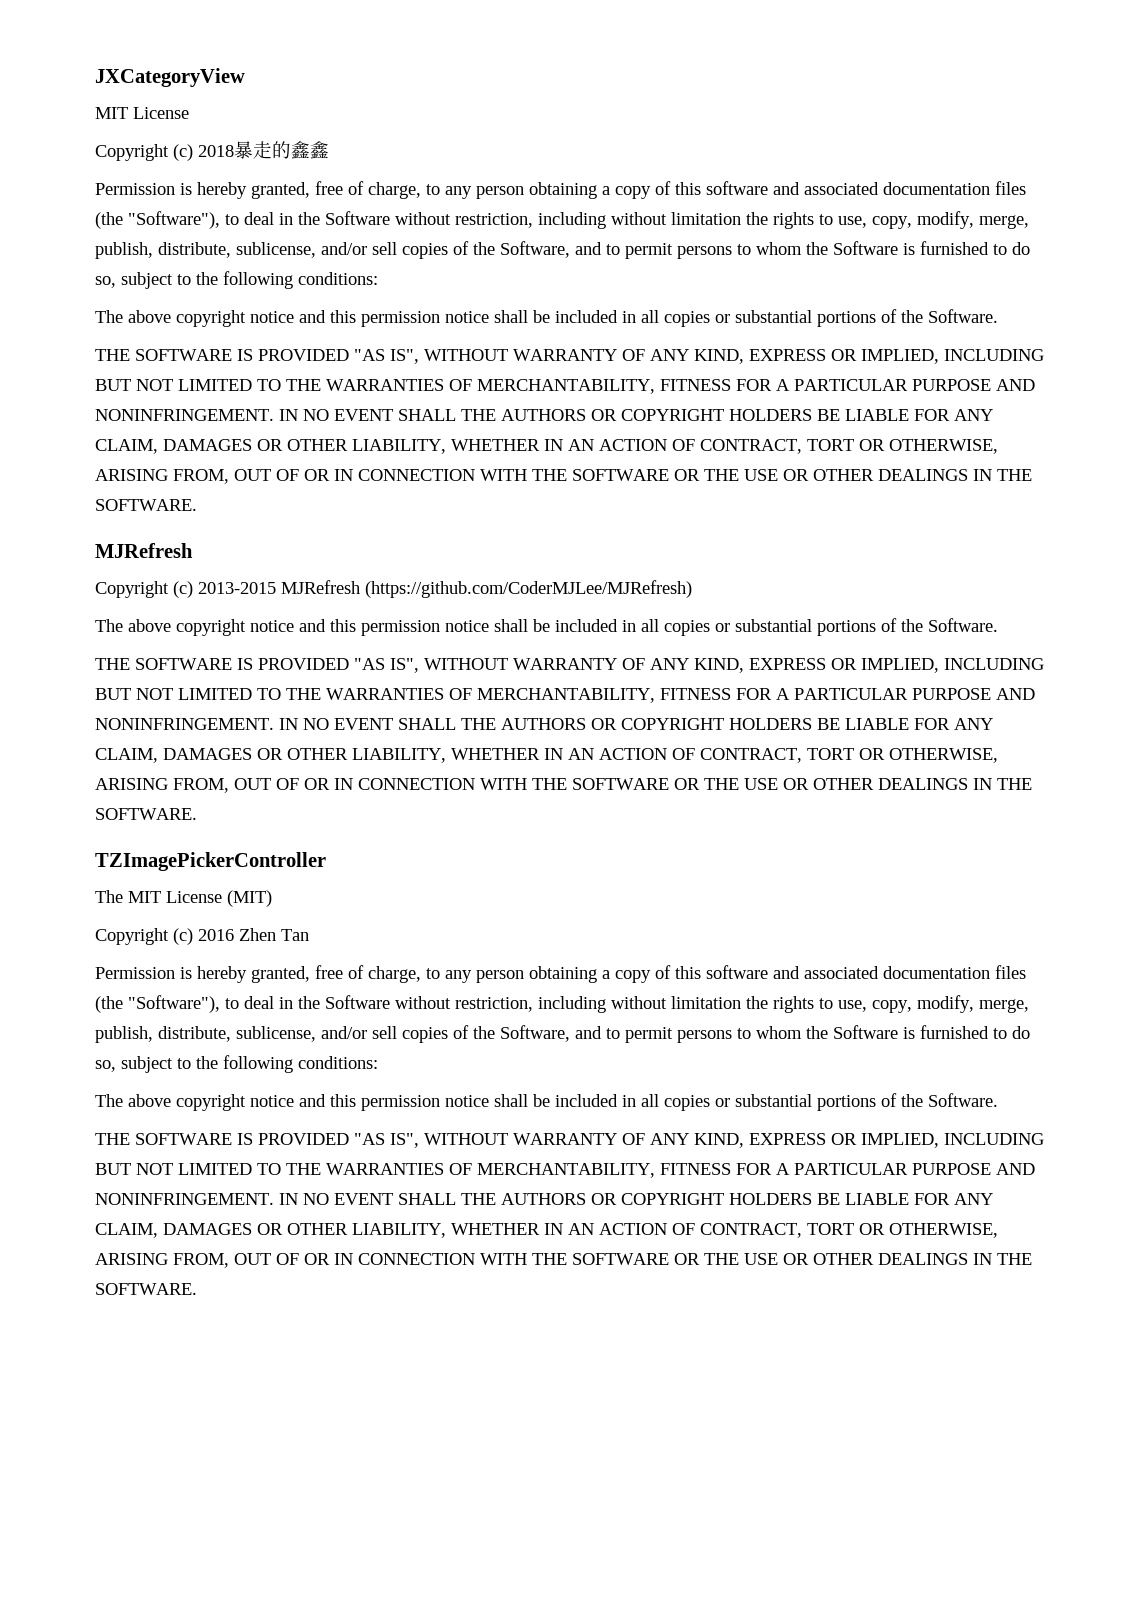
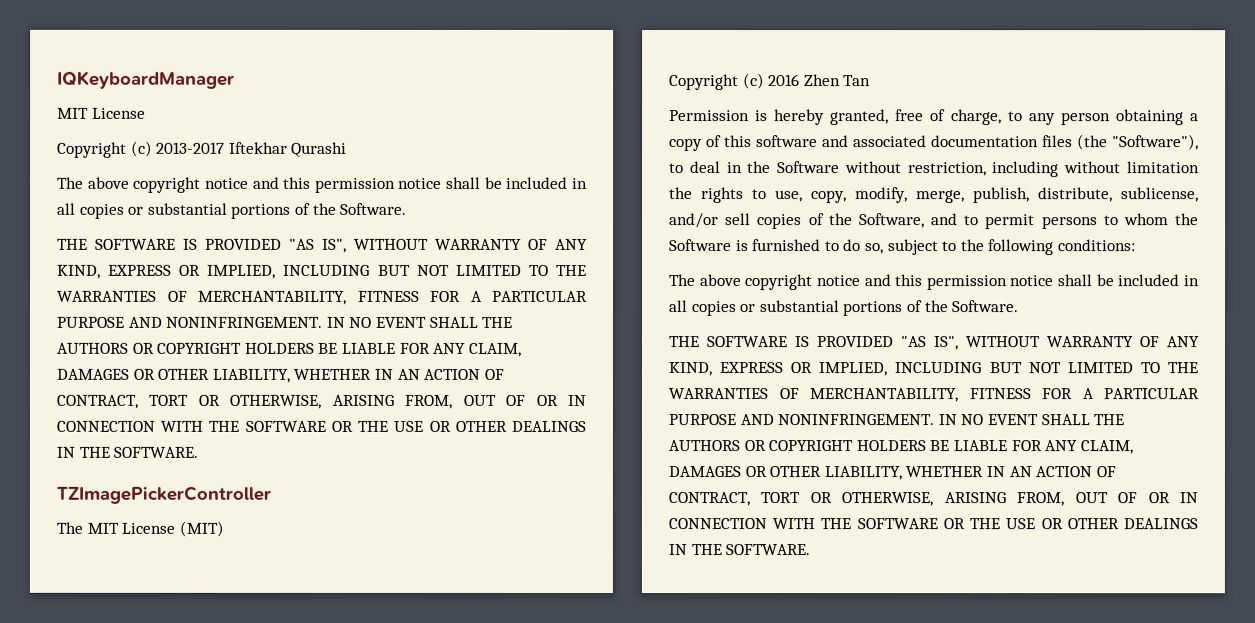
- JXCategoryView
+ IQKeyboardManager
- Copyright (c) 2018暴走的鑫鑫
- Permission is hereby granted, free of charge, to any person obtaining a copy of this software and associated documentation files (the "Software"), to deal in the Software without restriction, including without limitation the rights to use, copy, modify, merge, publish, distribute, sublicense, and/or sell copies of the Software, and to permit persons to whom the Software is furnished to do so, subject to the following conditions:
- The above copyright notice and this permission notice shall be included in all copies or substantial portions of the Software.
- THE SOFTWARE IS PROVIDED "AS IS", WITHOUT WARRANTY OF ANY KIND, EXPRESS OR IMPLIED, INCLUDING BUT NOT LIMITED TO THE WARRANTIES OF MERCHANTABILITY, FITNESS FOR A PARTICULAR PURPOSE AND NONINFRINGEMENT. IN NO EVENT SHALL THE AUTHORS OR COPYRIGHT HOLDERS BE LIABLE FOR ANY CLAIM, DAMAGES OR OTHER LIABILITY, WHETHER IN AN ACTION OF CONTRACT, TORT OR OTHERWISE, ARISING FROM, OUT OF OR IN CONNECTION WITH THE SOFTWARE OR THE USE OR OTHER DEALINGS IN THE SOFTWARE.
- MJRefresh
- Copyright (c) 2013-2015 MJRefresh (https://github.com/CoderMJLee/MJRefresh)
+ Copyright (c) 2013-2017 Iftekhar Qurashi

